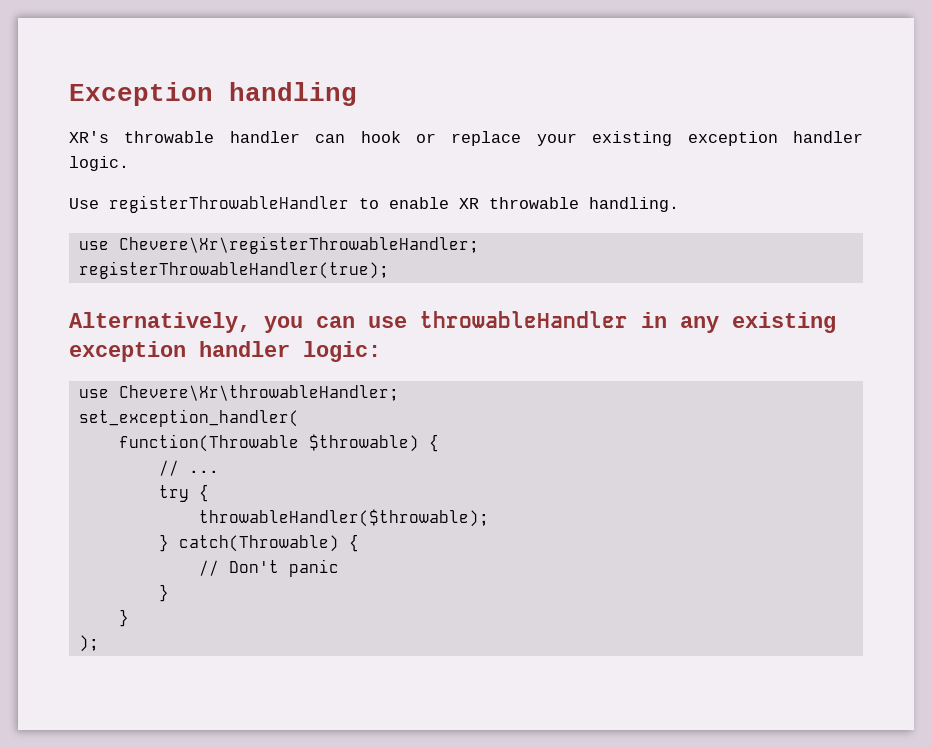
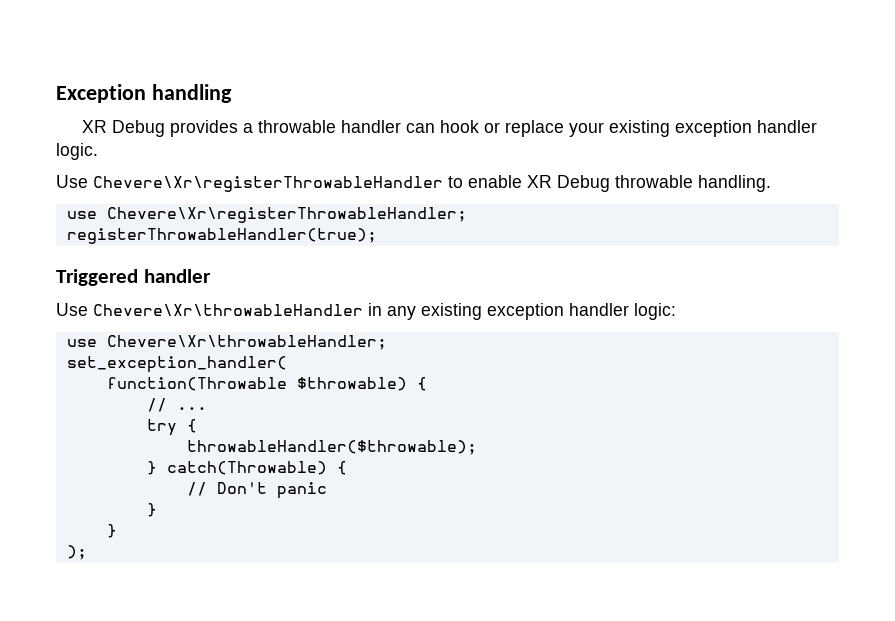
- XR's throwable handler can hook or replace your existing exception handler logic.
+ XR Debug provides a throwable handler can hook or replace your existing exception handler logic.
- Use registerThrowableHandler to enable XR throwable handling.
+ Use Chevere\Xr\registerThrowableHandler to enable XR Debug throwable handling.
- Alternatively, you can use throwableHandler in any existing exception handler logic:
+ Triggered handler
+ Use Chevere\Xr\throwableHandler in any existing exception handler logic:

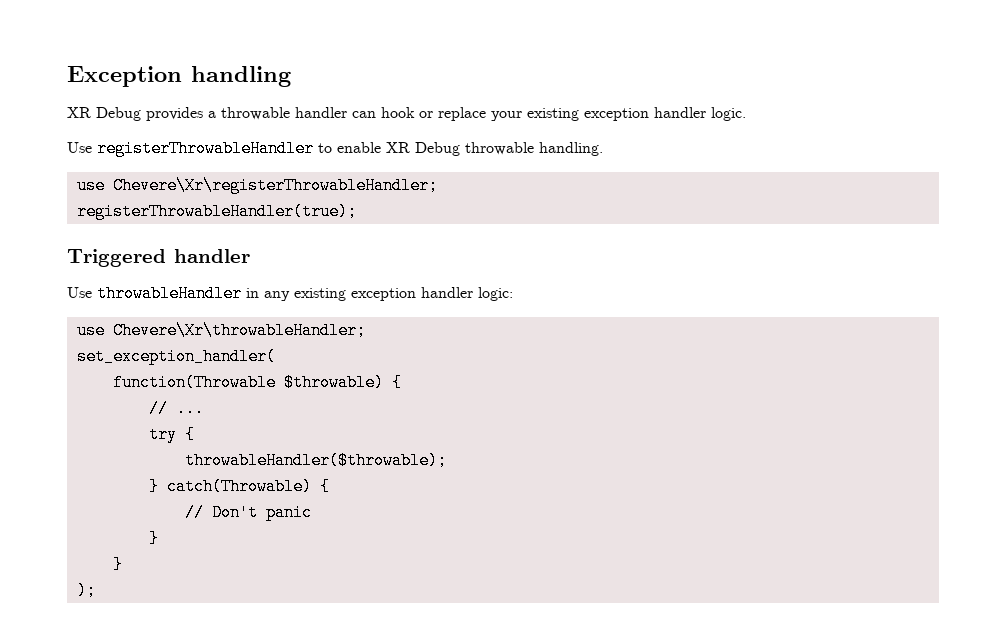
- Use Chevere\Xr\registerThrowableHandler to enable XR Debug throwable handling.
+ Use registerThrowableHandler to enable XR Debug throwable handling.
- Use Chevere\Xr\throwableHandler in any existing exception handler logic:
+ Use throwableHandler in any existing exception handler logic:

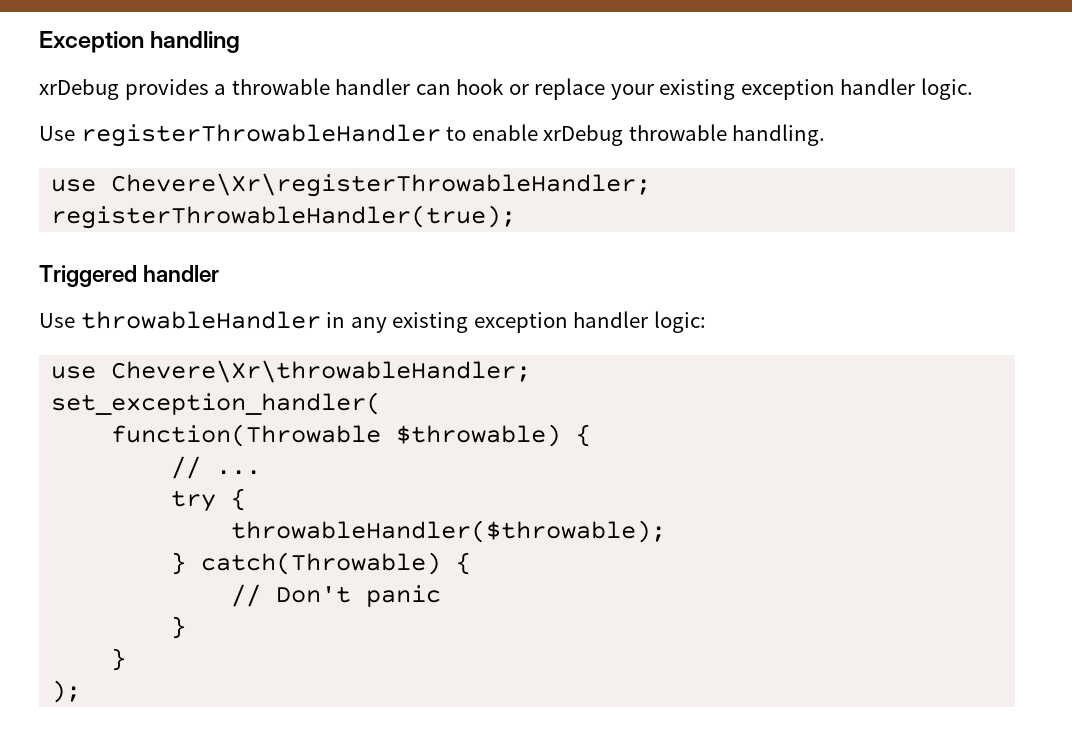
- XR Debug provides a throwable handler can hook or replace your existing exception handler logic.
+ xrDebug provides a throwable handler can hook or replace your existing exception handler logic.
- Use registerThrowableHandler to enable XR Debug throwable handling.
+ Use registerThrowableHandler to enable xrDebug throwable handling.

